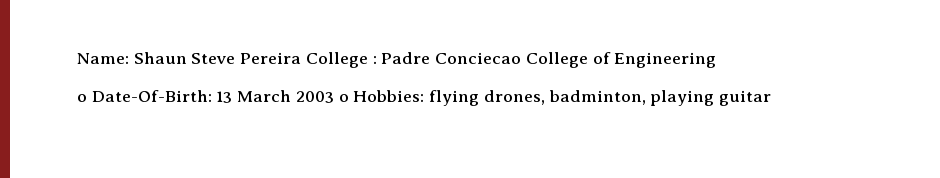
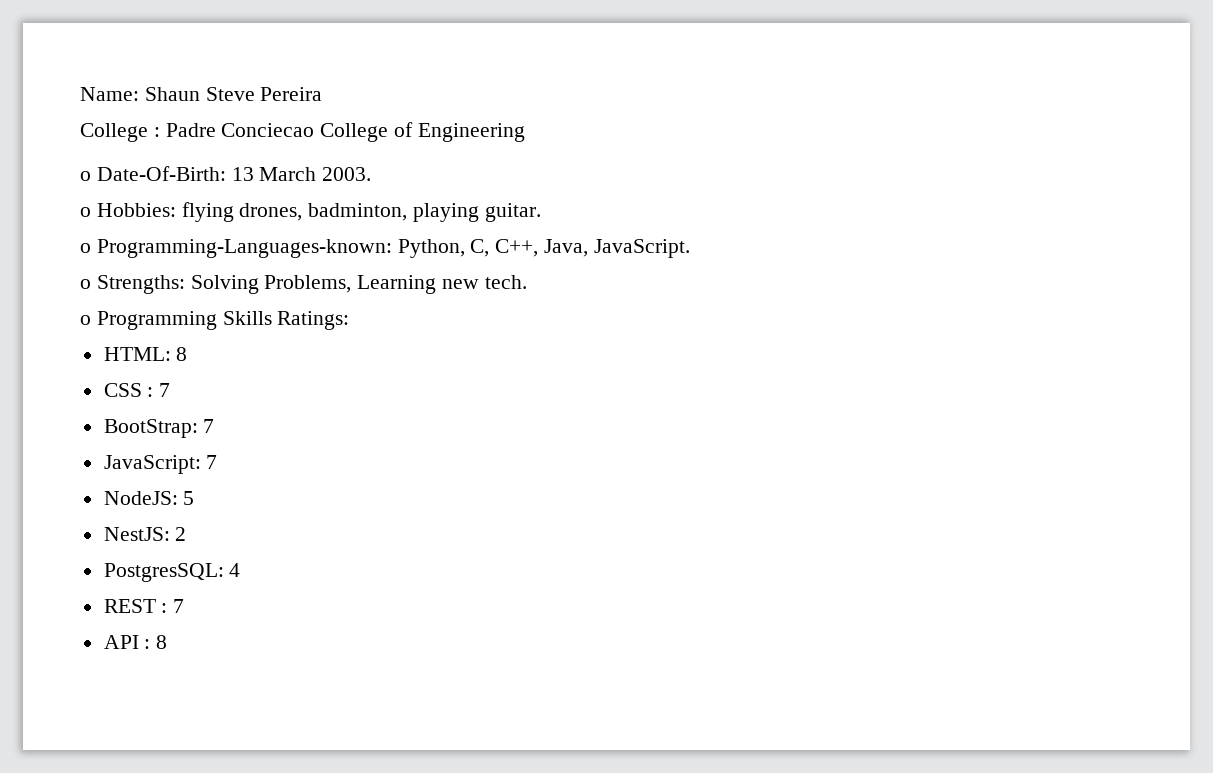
- Name: Shaun Steve Pereira College : Padre Conciecao College of Engineering
+ Name: Shaun Steve Pereira
+ College : Padre Conciecao College of Engineering
- o Date-Of-Birth: 13 March 2003 o Hobbies: flying drones, badminton, playing guitar
+ o Date-Of-Birth: 13 March 2003.
+ o Hobbies: flying drones, badminton, playing guitar.
+ o Programming-Languages-known: Python, C, C++, Java, JavaScript.
+ o Strengths: Solving Problems, Learning new tech.
+ o Programming Skills Ratings:
+ HTML: 8
+ CSS : 7
+ BootStrap: 7
+ JavaScript: 7
+ NodeJS: 5
+ NestJS: 2
+ PostgresSQL: 4
+ REST : 7
+ API : 8

